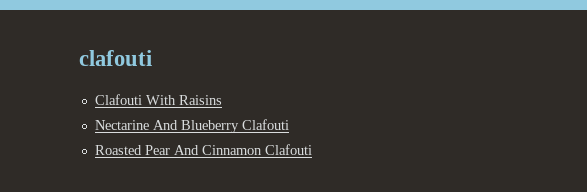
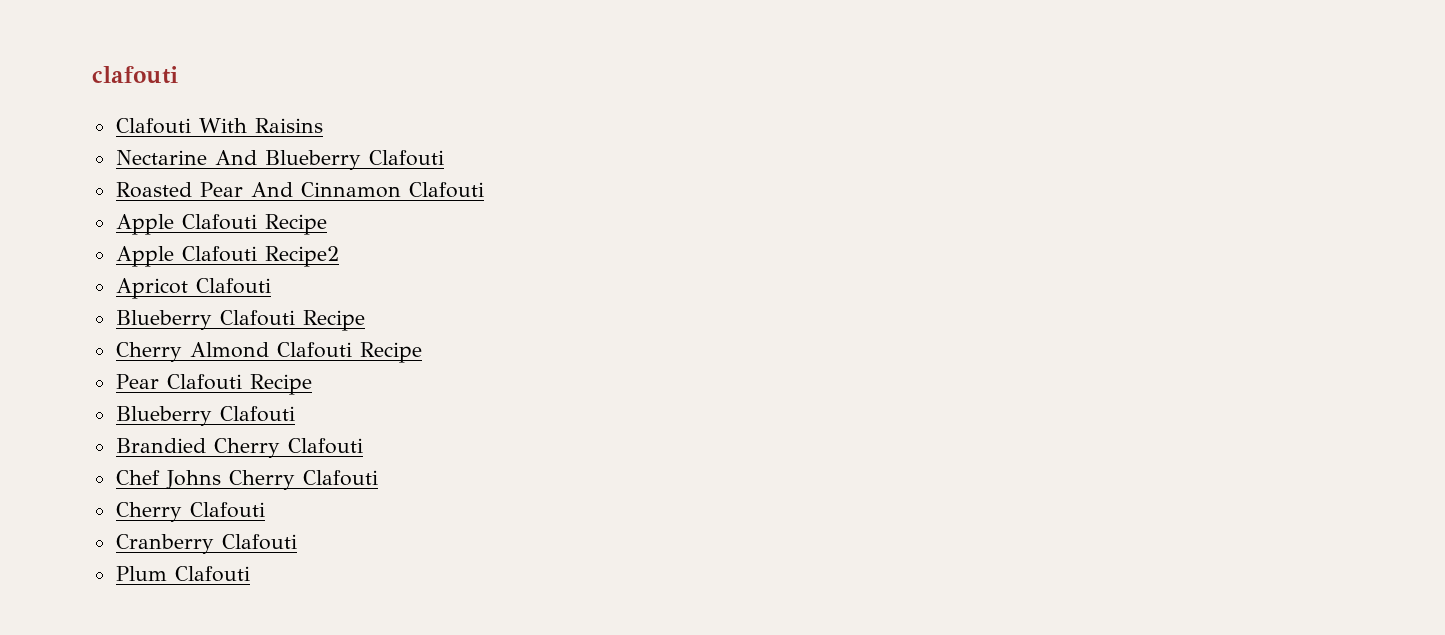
+ Apple Clafouti Recipe
+ Apple Clafouti Recipe2
+ Apricot Clafouti
+ Blueberry Clafouti Recipe
+ Cherry Almond Clafouti Recipe
+ Pear Clafouti Recipe
+ Blueberry Clafouti
+ Brandied Cherry Clafouti
+ Chef Johns Cherry Clafouti
+ Cherry Clafouti
+ Cranberry Clafouti
+ Plum Clafouti

